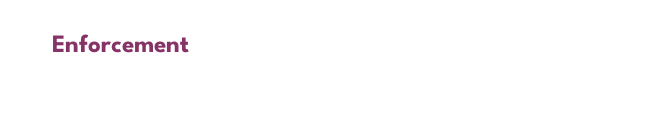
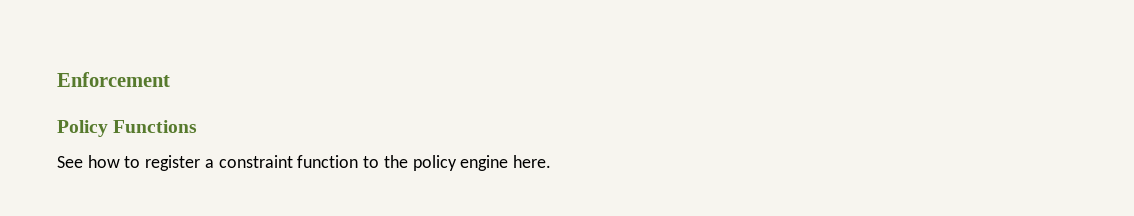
+ Policy Functions
+ See how to register a constraint function to the policy engine here.

